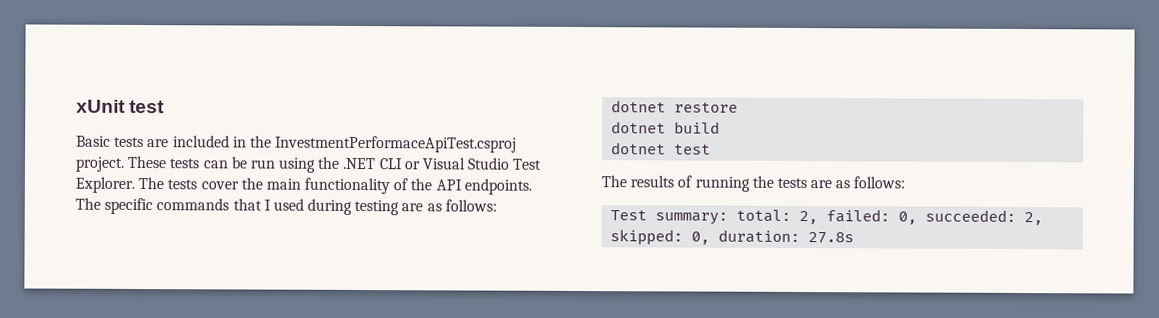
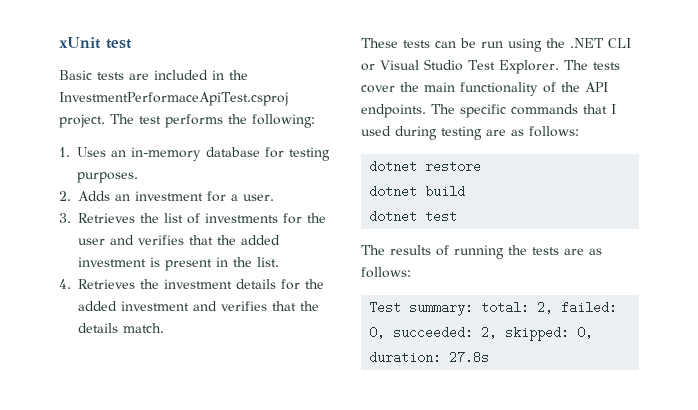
- Basic tests are included in the InvestmentPerformaceApiTest.csproj project. These tests can be run using the .NET CLI or Visual Studio Test Explorer.
+ Basic tests are included in the InvestmentPerformaceApiTest.csproj project. The test performs the following:
+ 1. Uses an in-memory database for testing purposes.
+ 2. Adds an investment for a user.
+ 3. Retrieves the list of investments for the user and verifies that the added investment is present in the list.
+ 4. Retrieves the investment details for the added investment and verifies that the details match.
+ These tests can be run using the .NET CLI or Visual Studio Test Explorer.

